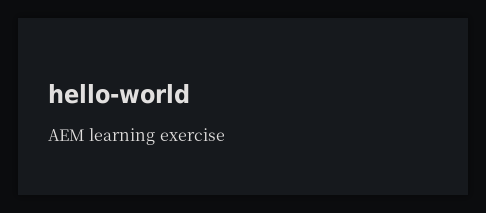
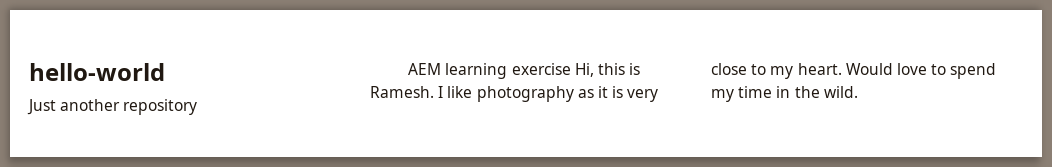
+ Just another repository
- AEM learning exercise
+ AEM learning exercise Hi, this is Ramesh. I like photography as it is very close to my heart. Would love to spend my time in the wild.

